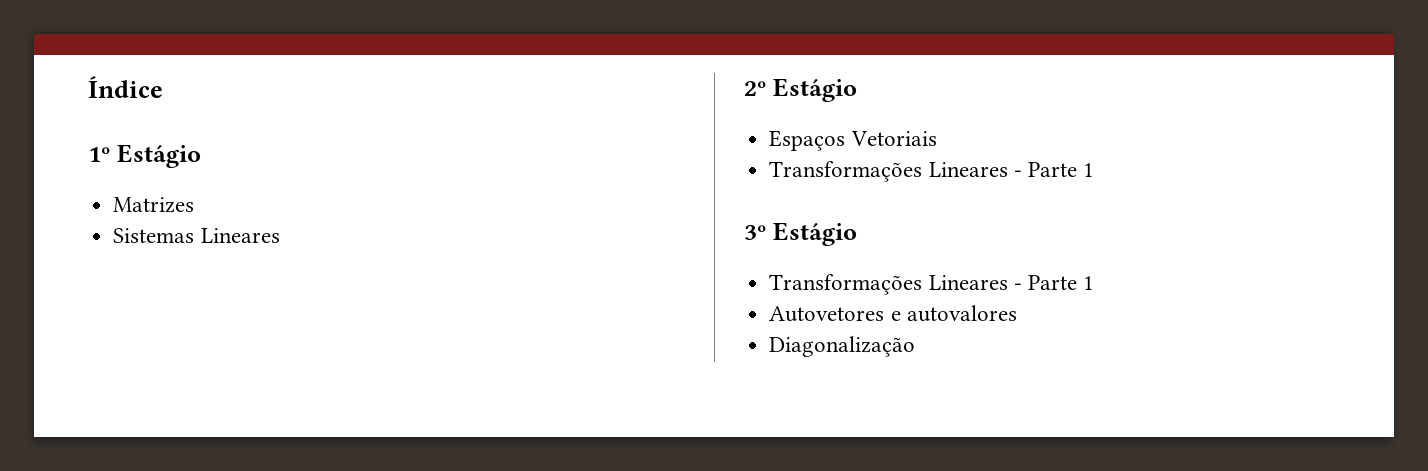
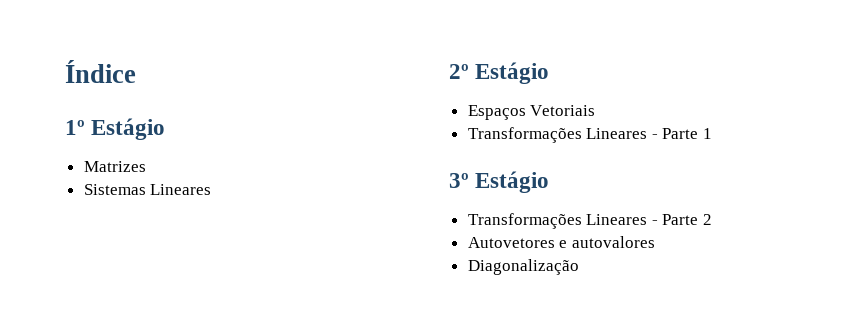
  3º Estágio
- Transformações Lineares - Parte 1
+ Transformações Lineares - Parte 2

